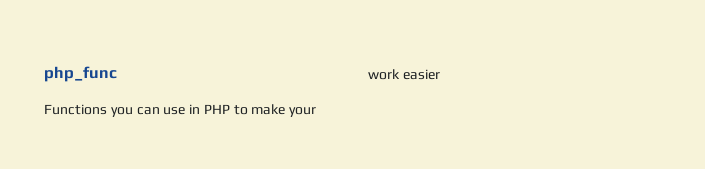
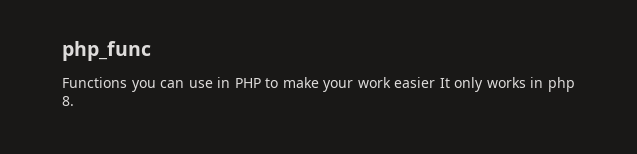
- Functions you can use in PHP to make your work easier
+ Functions you can use in PHP to make your work easier It only works in php 8.

